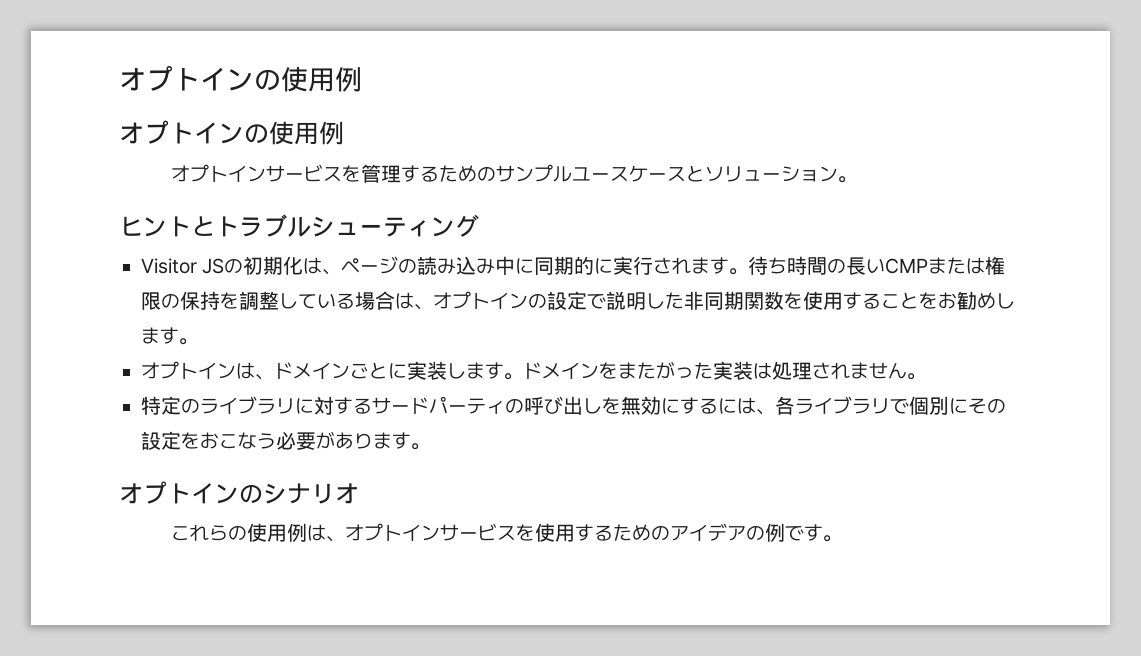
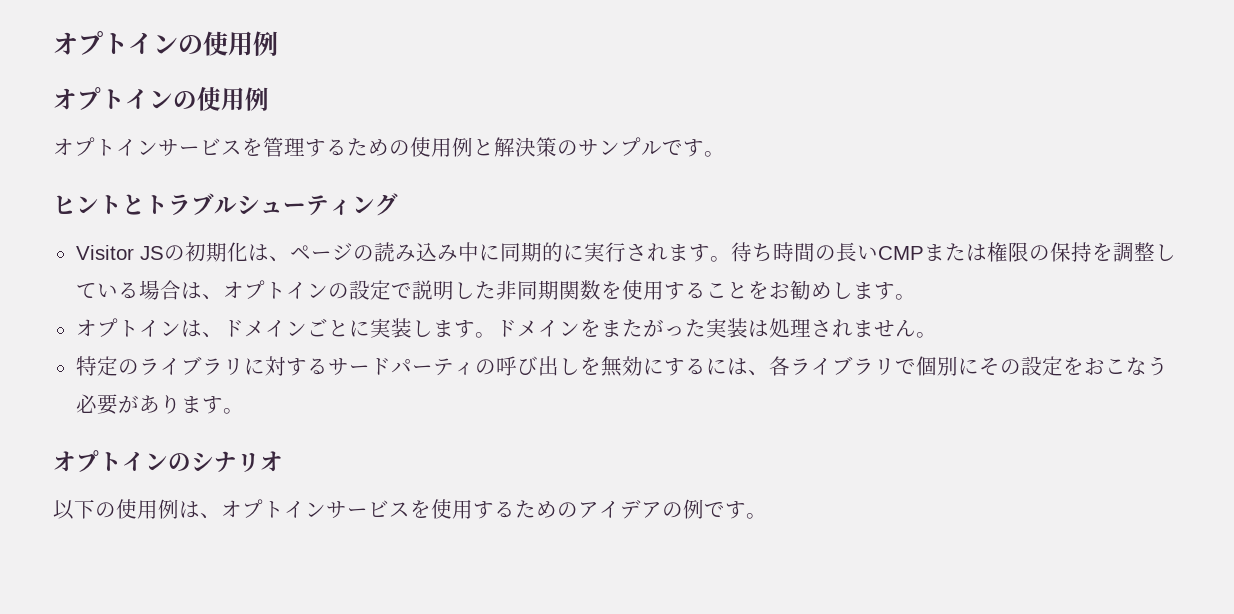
- オプトインサービスを管理するためのサンプルユースケースとソリューション。
+ オプトインサービスを管理するための使用例と解決策のサンプルです。
- これらの使用例は、オプトインサービスを使用するためのアイデアの例です。
+ 以下の使用例は、オプトインサービスを使用するためのアイデアの例です。

